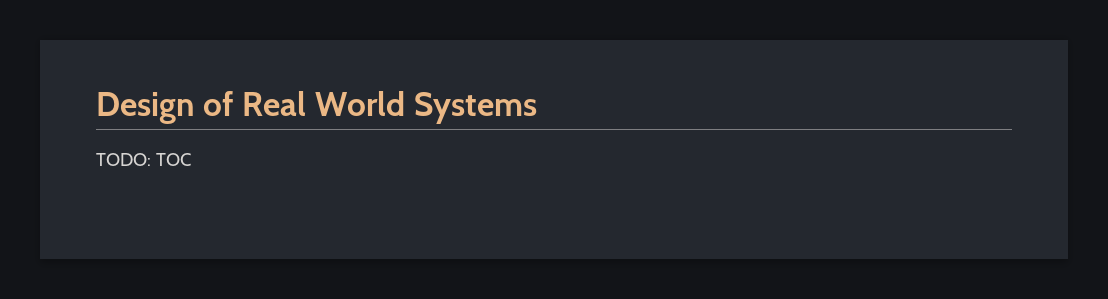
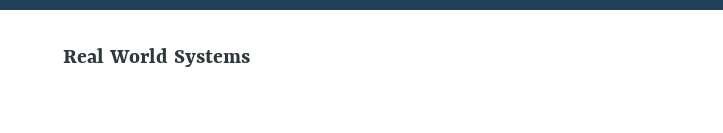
- Design of Real World Systems
+ Real World Systems
- TODO: TOC

